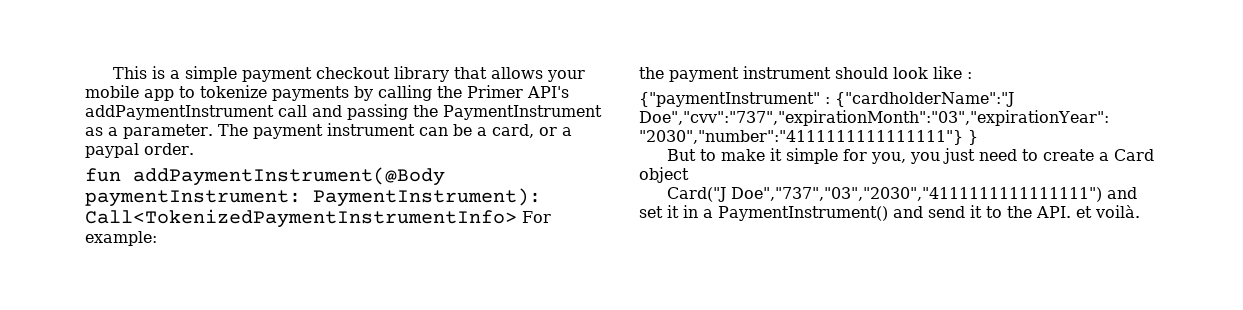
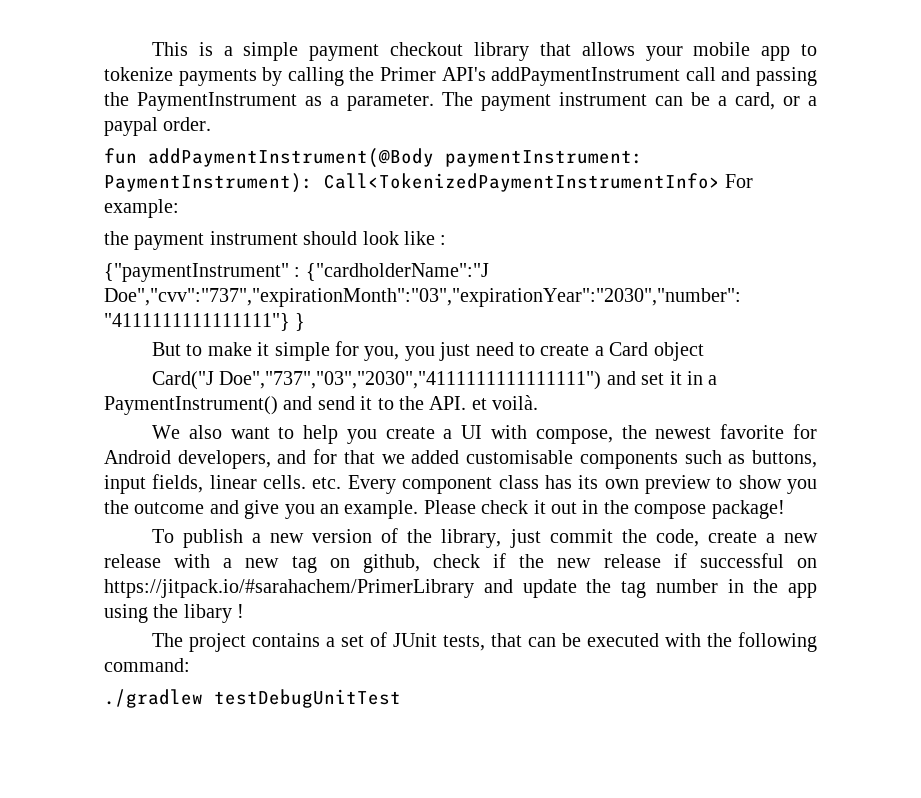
+ We also want to help you create a UI with compose, the newest favorite for Android developers, and for that we added customisable components such as buttons, input fields, linear cells. etc. Every component class has its own preview to show you the outcome and give you an example. Please check it out in the compose package!
+ To publish a new version of the library, just commit the code, create a new release with a new tag on github, check if the new release if successful on https://jitpack.io/#sarahachem/PrimerLibrary and update the tag number in the app using the libary !
+ The project contains a set of JUnit tests, that can be executed with the following command:
+ ./gradlew testDebugUnitTest

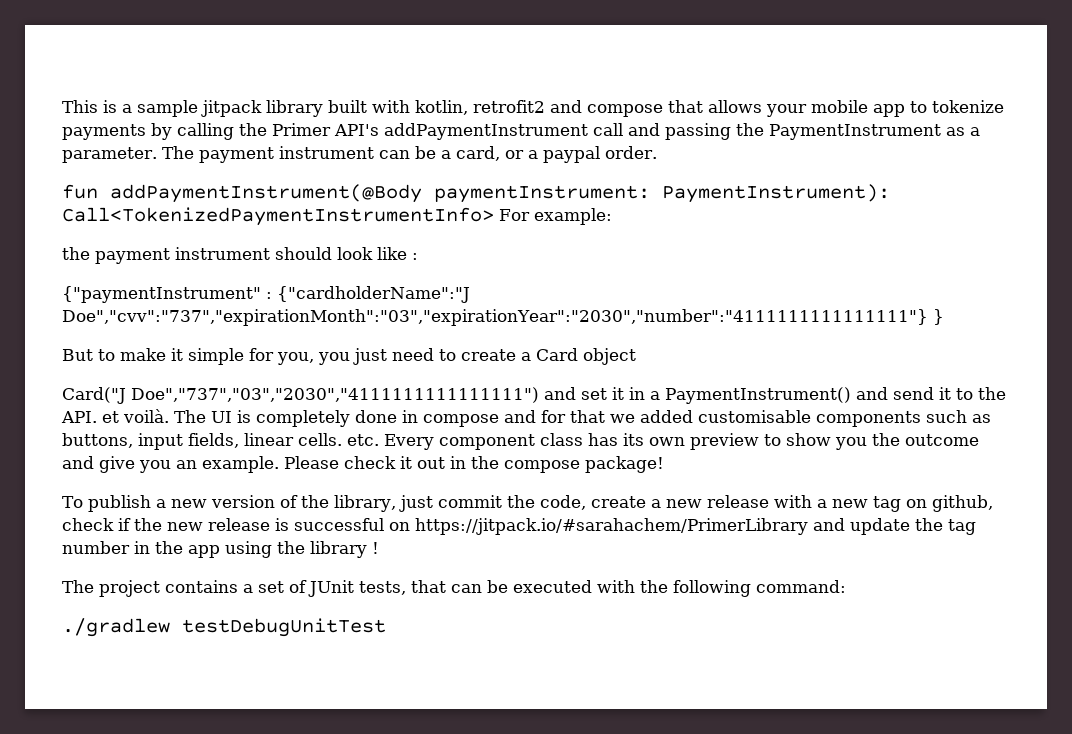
- This is a simple payment checkout library that allows your mobile app to tokenize payments by calling the Primer API's addPaymentInstrument call and passing the PaymentInstrument as a parameter.
+ This is a sample jitpack library built with kotlin, retrofit2 and compose that allows your mobile app to tokenize payments by calling the Primer API's addPaymentInstrument call and passing the PaymentInstrument as a parameter.
- Card("J Doe","737","03","2030","4111111111111111") and set it in a PaymentInstrument() and send it to the API. et voilà.
- We also want to help you create a UI with compose, the newest favorite for Android developers, and for that we added customisable components such as buttons, input fields, linear cells. etc. Every component class has its own preview to show you the outcome and give you an example.
+ Card("J Doe","737","03","2030","4111111111111111") and set it in a PaymentInstrument() and send it to the API. et voilà. The UI is completely done in compose and for that we added customisable components such as buttons, input fields, linear cells. etc. Every component class has its own preview to show you the outcome and give you an example.
- To publish a new version of the library, just commit the code, create a new release with a new tag on github, check if the new release if successful on https://jitpack.io/#sarahachem/PrimerLibrary and update the tag number in the app using the libary !
+ To publish a new version of the library, just commit the code, create a new release with a new tag on github, check if the new release is successful on https://jitpack.io/#sarahachem/PrimerLibrary and update the tag number in the app using the library !

